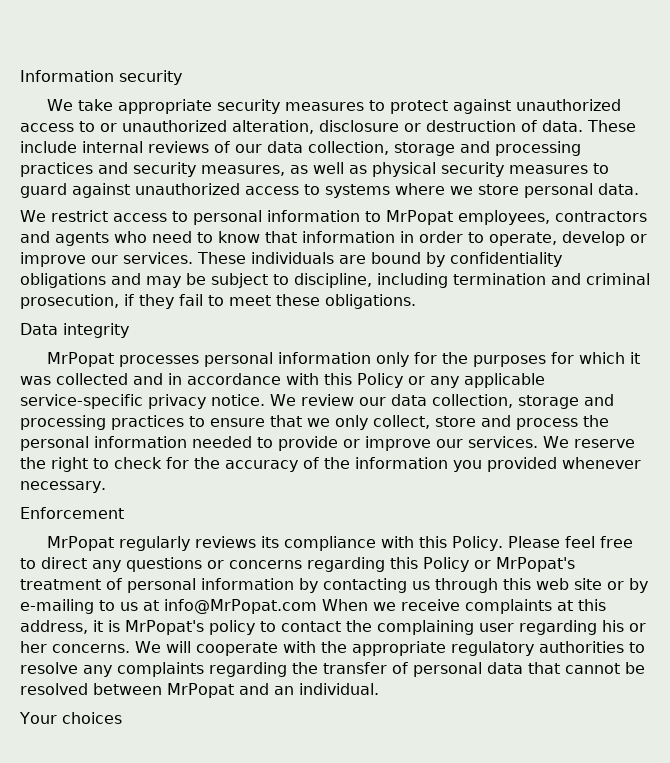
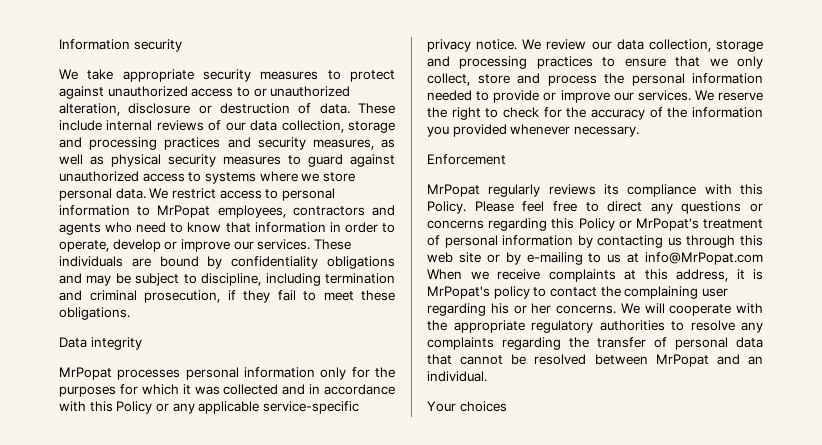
- These include internal reviews of our data collection, storage and processing practices and security measures, as well as physical security measures to guard against unauthorized access to systems where we store personal data.
- We restrict access to personal information to MrPopat employees, contractors and agents who need to know that information in order to operate, develop or improve our services.
+ These include internal reviews of our data collection, storage and processing practices and security measures, as well as physical security measures to guard against unauthorized access to systems where we store personal data. We restrict access to personal information to MrPopat employees, contractors and agents who need to know that information in order to operate, develop or improve our services.

